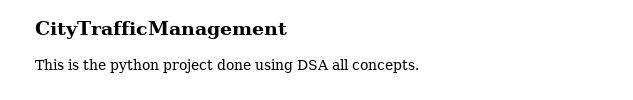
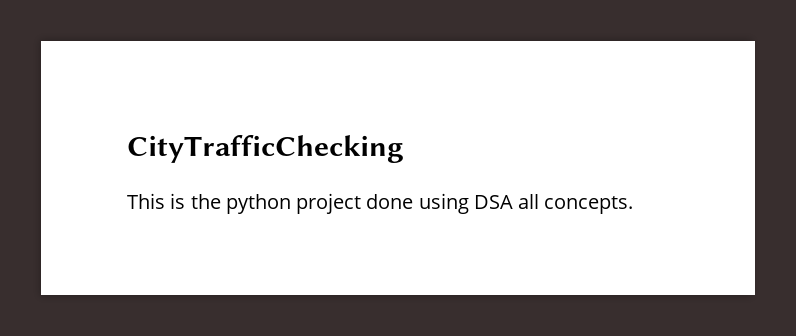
- CityTrafficManagement
+ CityTrafficChecking

